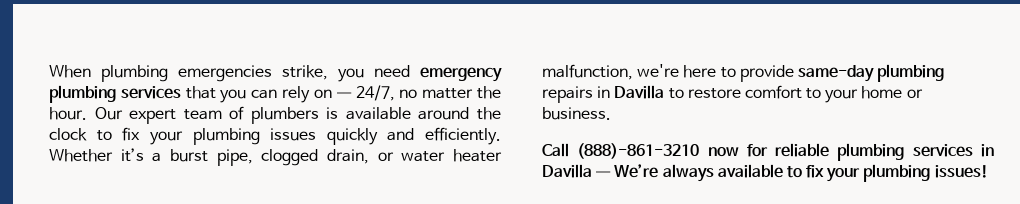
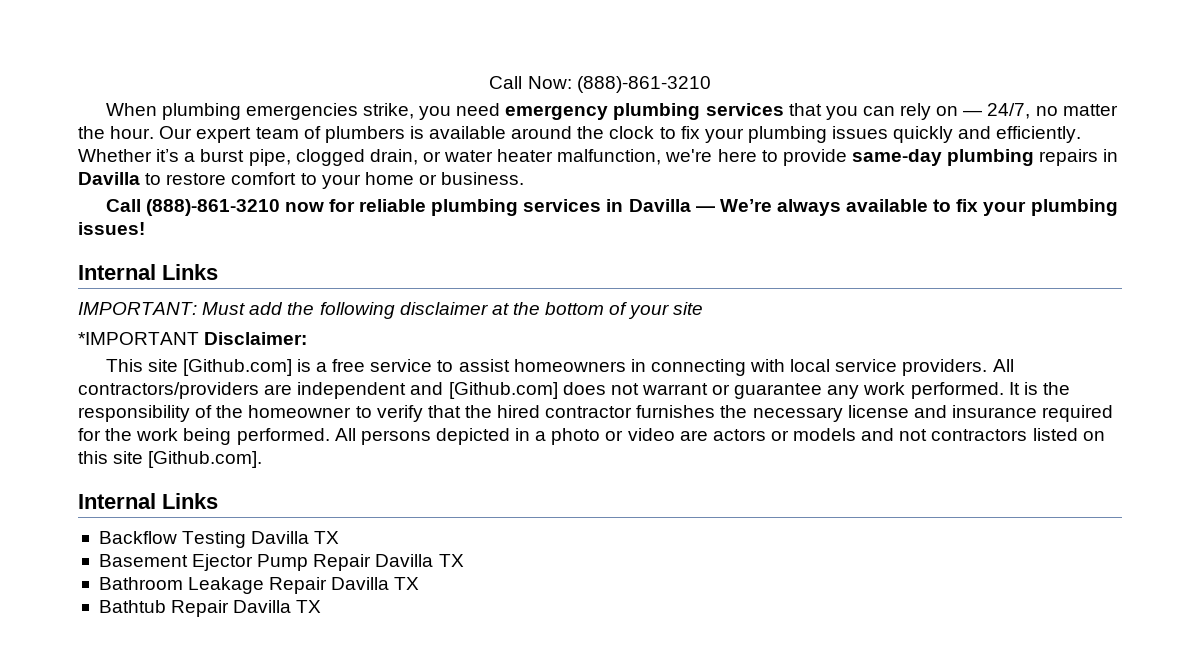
+ Call Now: (888)-861-3210
  Call (888)-861-3210 now for reliable plumbing services in Davilla — We’re always available to fix your plumbing issues!
+ Internal Links
+ IMPORTANT: Must add the following disclaimer at the bottom of your site
+ *IMPORTANT Disclaimer:
+ This site [Github.com] is a free service to assist homeowners in connecting with local service providers. All contractors/providers are independent and [Github.com] does not warrant or guarantee any work performed. It is the responsibility of the homeowner to verify that the hired contractor furnishes the necessary license and insurance required for the work being performed. All persons depicted in a photo or video are actors or models and not contractors listed on this site [Github.com].
+ Internal Links
+ Backflow Testing Davilla TX
+ Basement Ejector Pump Repair Davilla TX
+ Bathroom Leakage Repair Davilla TX
+ Bathtub Repair Davilla TX

